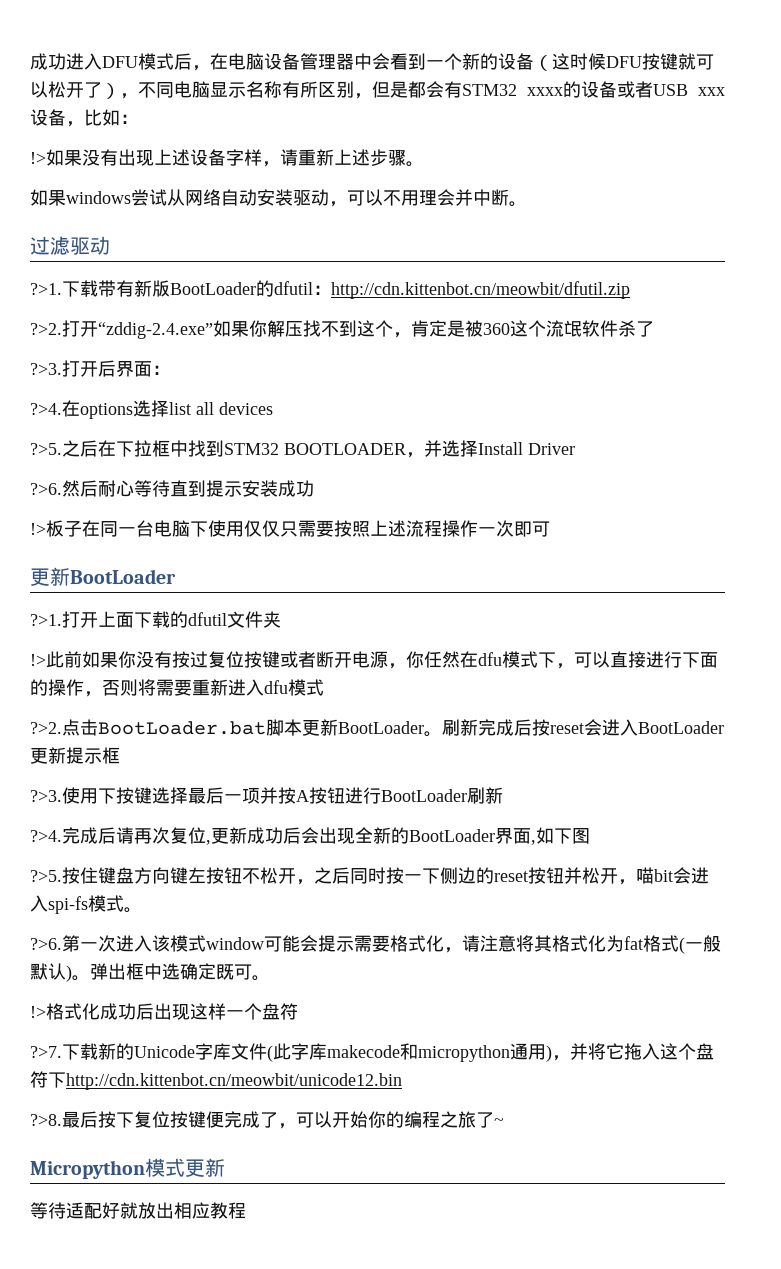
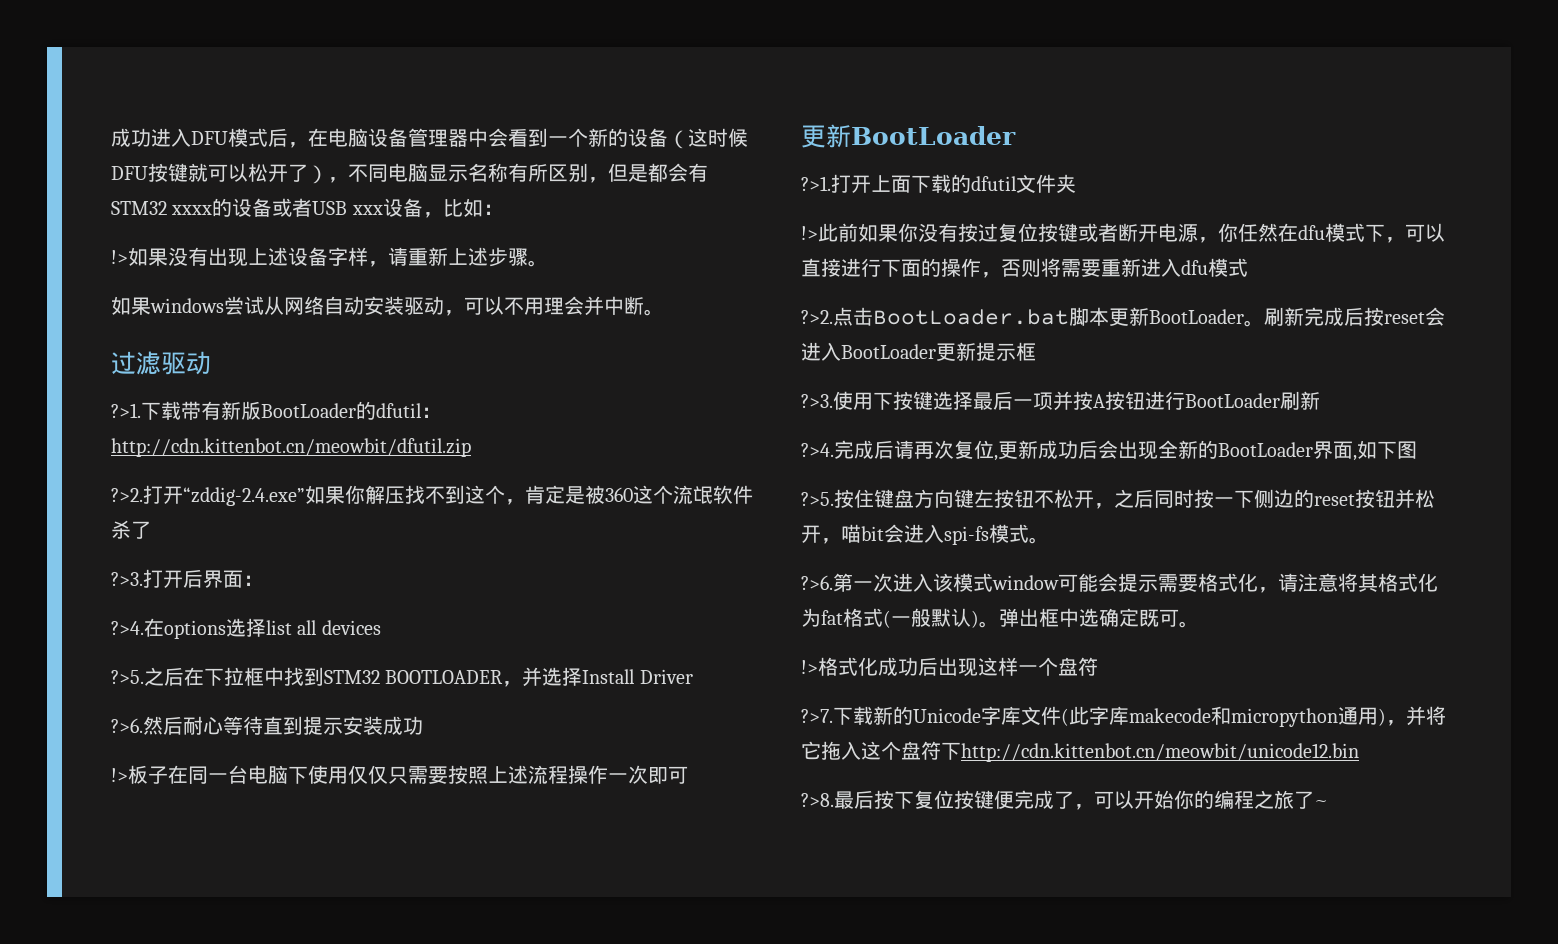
- Micropython模式更新
- 等待适配好就放出相应教程

